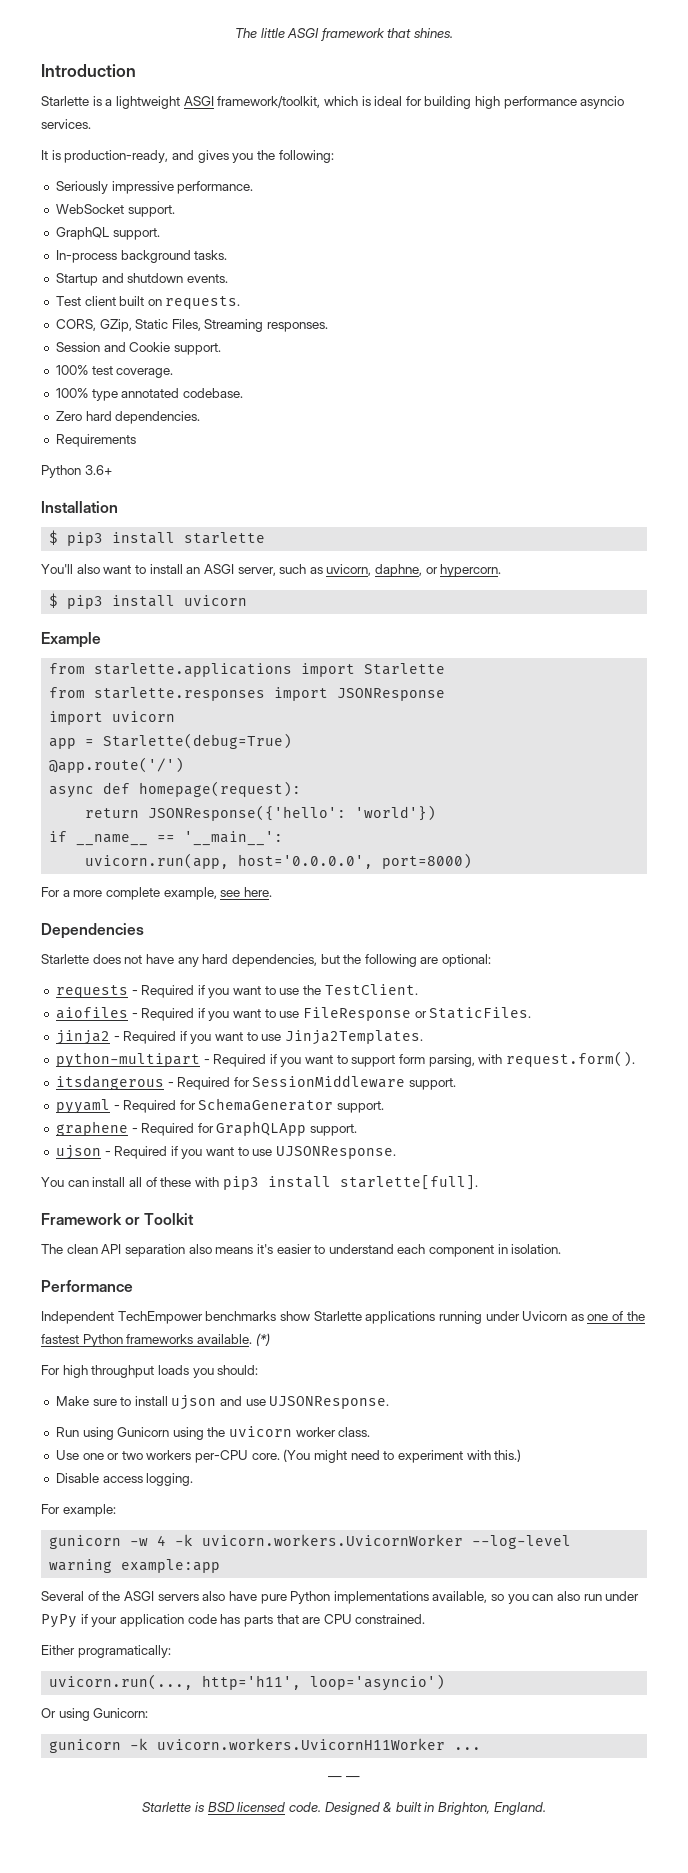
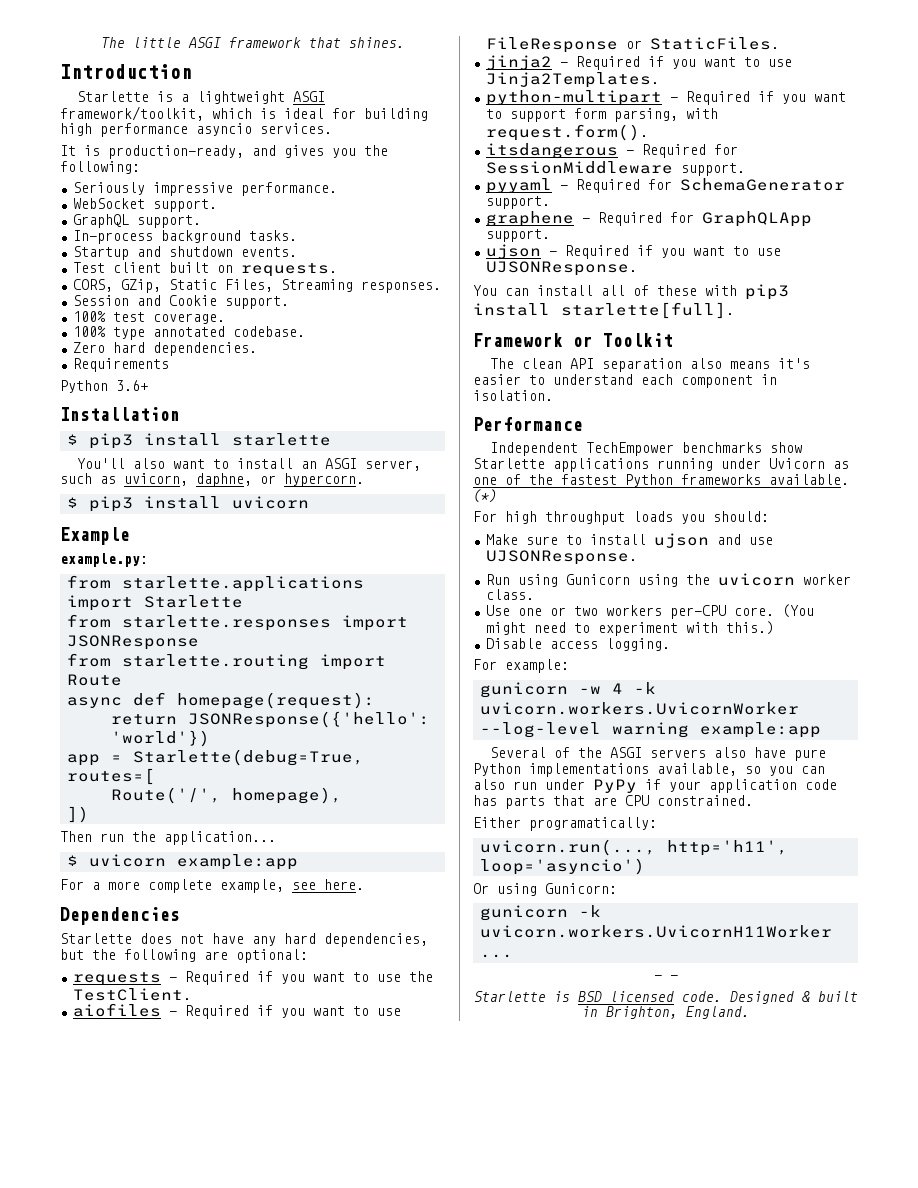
+ example.py:
- import uvicorn
- app = Starlette(debug=True)
- @app.route('/')
+ from starlette.routing import Route
- if __name__ == '__main__':
- uvicorn.run(app, host='0.0.0.0', port=8000)
+ app = Starlette(debug=True, routes=[
+ Route('/', homepage),
+ ])
+ Then run the application...
+ $ uvicorn example:app

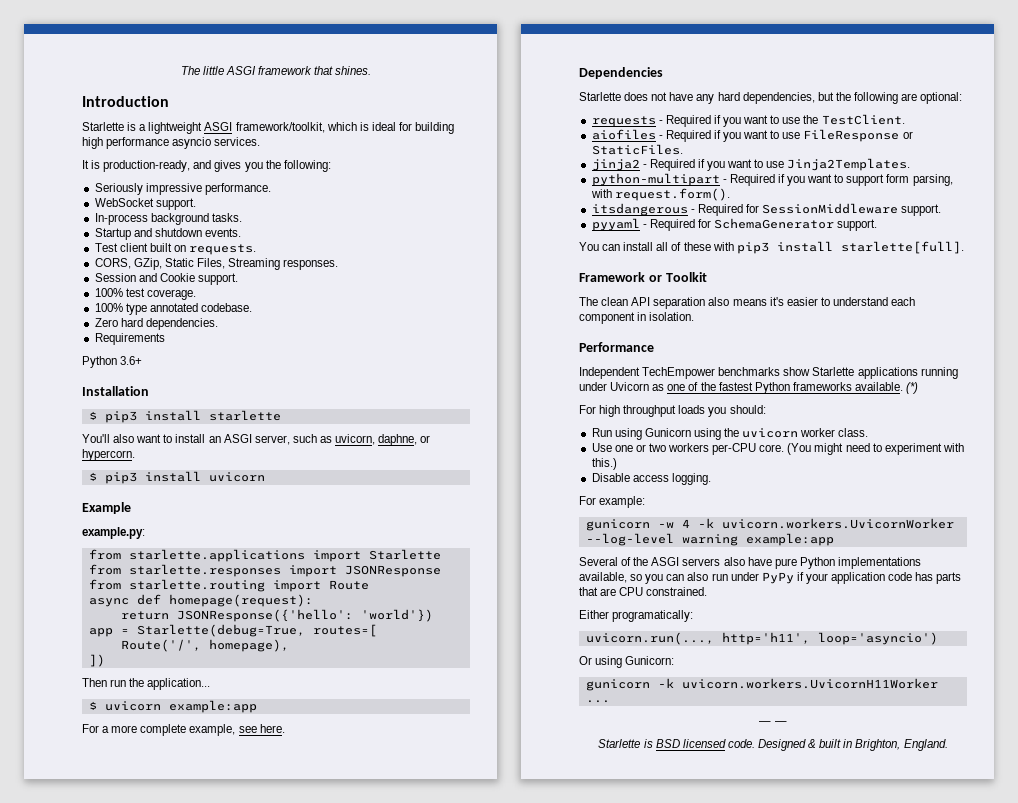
- GraphQL support.
- graphene - Required for GraphQLApp support.
- ujson - Required if you want to use UJSONResponse.
- Make sure to install ujson and use UJSONResponse.

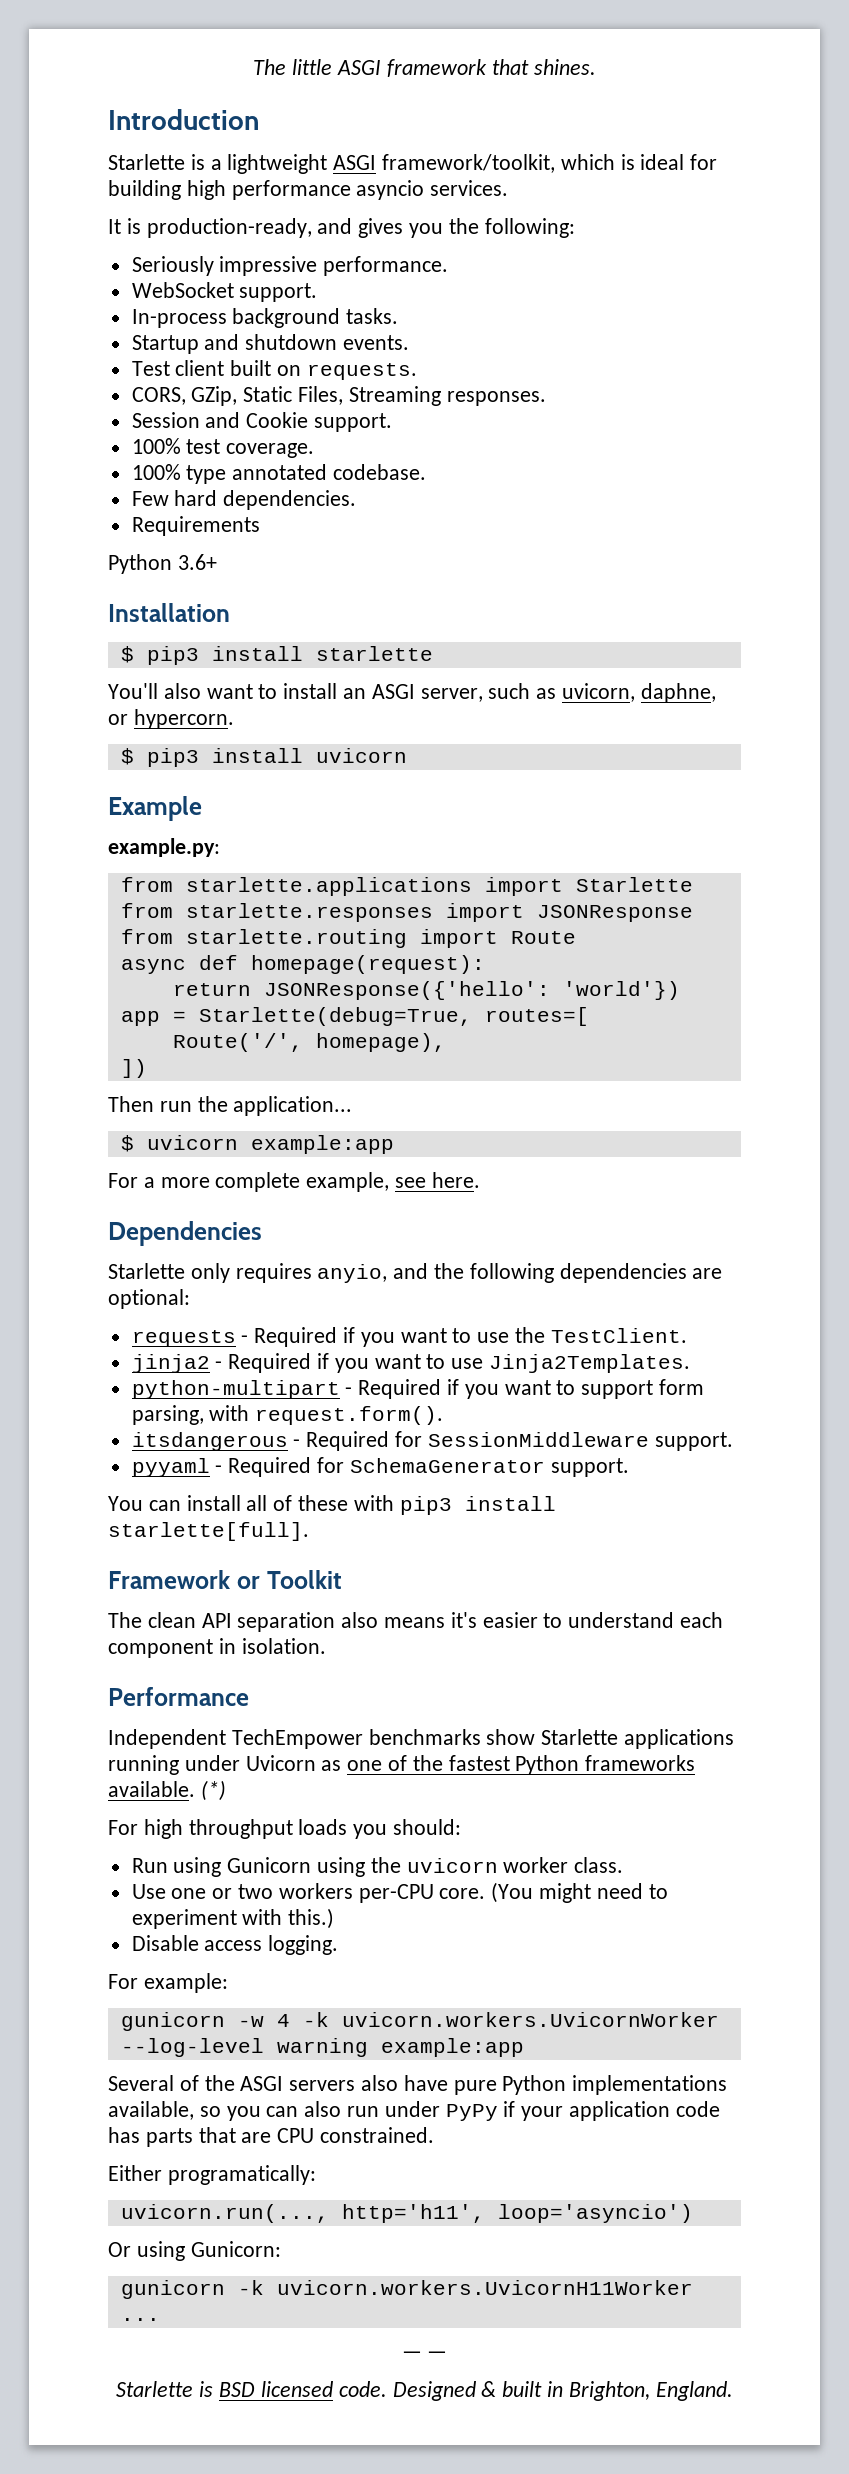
- Zero hard dependencies.
+ Few hard dependencies.
- Starlette does not have any hard dependencies, but the following are optional:
+ Starlette only requires anyio, and the following dependencies are optional:
- aiofiles - Required if you want to use FileResponse or StaticFiles.

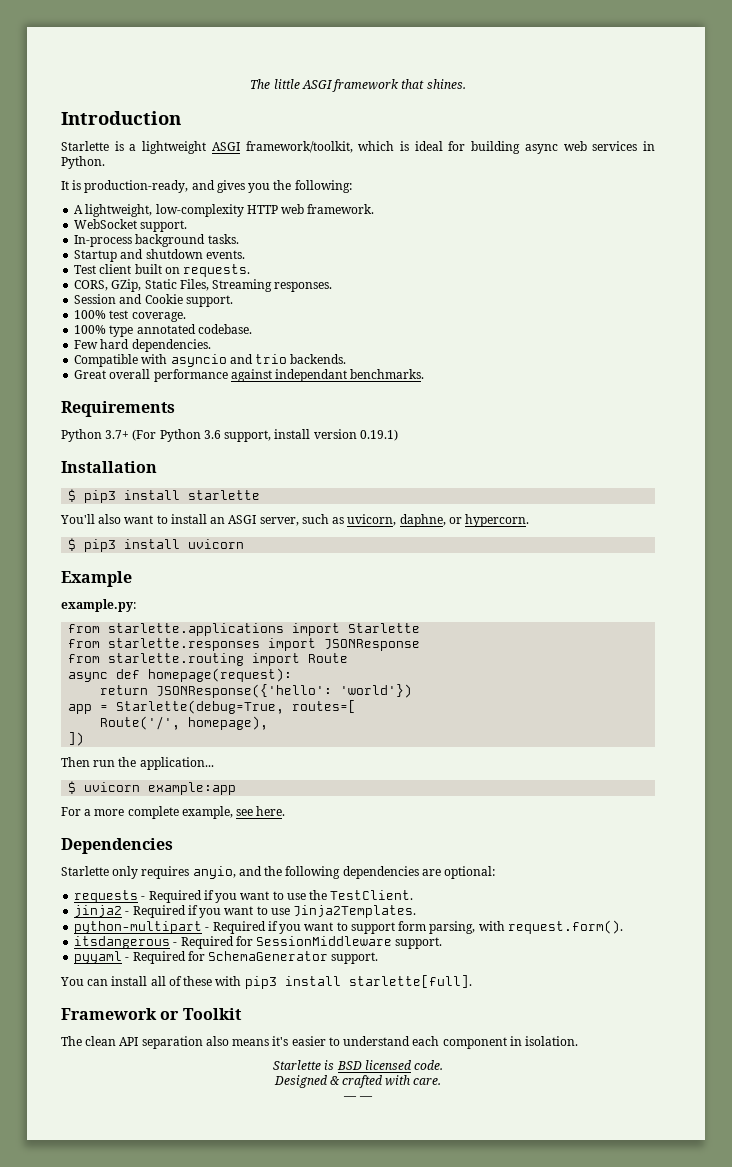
- Starlette is a lightweight ASGI framework/toolkit, which is ideal for building high performance asyncio services.
+ Starlette is a lightweight ASGI framework/toolkit, which is ideal for building async web services in Python.
- Seriously impressive performance.
+ A lightweight, low-complexity HTTP web framework.
+ Compatible with asyncio and trio backends.
+ Great overall performance against independant benchmarks.
  Requirements
- Python 3.6+
+ Python 3.7+ (For Python 3.6 support, install version 0.19.1)
- Performance
- Independent TechEmpower benchmarks show Starlette applications running under Uvicorn as one of the fastest Python frameworks available. (*)
- For high throughput loads you should:
- Run using Gunicorn using the uvicorn worker class.
- Use one or two workers per-CPU core. (You might need to experiment with this.)
- Disable access logging.
- For example:
- gunicorn -w 4 -k uvicorn.workers.UvicornWorker --log-level warning example:app
- Several of the ASGI servers also have pure Python implementations available, so you can also run under PyPy if your application code has parts that are CPU constrained.
- Either programatically:
- uvicorn.run(..., http='h11', loop='asyncio')
- Or using Gunicorn:
- gunicorn -k uvicorn.workers.UvicornH11Worker ...
- — —
- Starlette is BSD licensed code. Designed & built in Brighton, England.
+ Starlette is BSD licensed code.
+ Designed & crafted with care.
+ — —

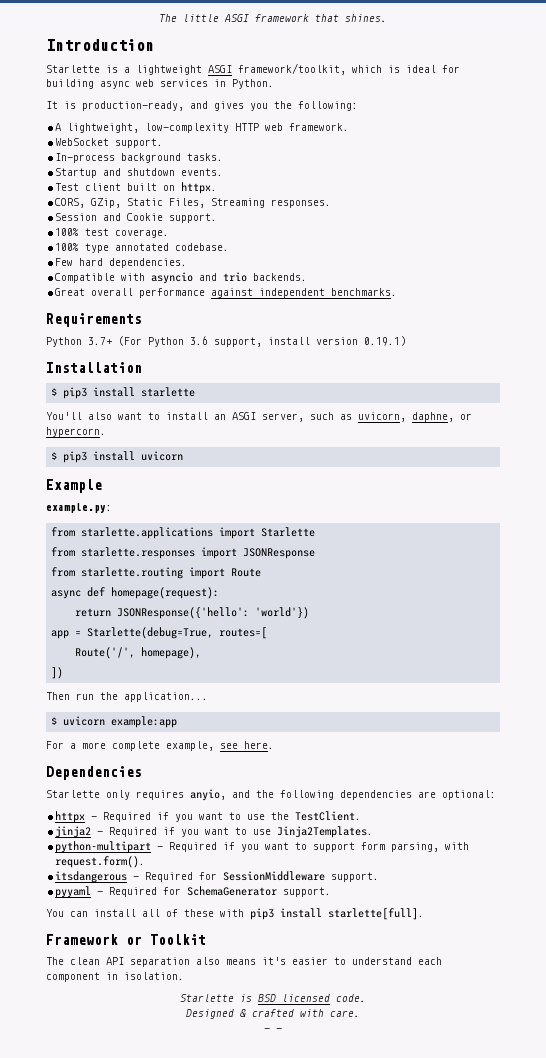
- Test client built on requests.
+ Test client built on httpx.
- Great overall performance against independant benchmarks.
+ Great overall performance against independent benchmarks.
- requests - Required if you want to use the TestClient.
+ httpx - Required if you want to use the TestClient.

